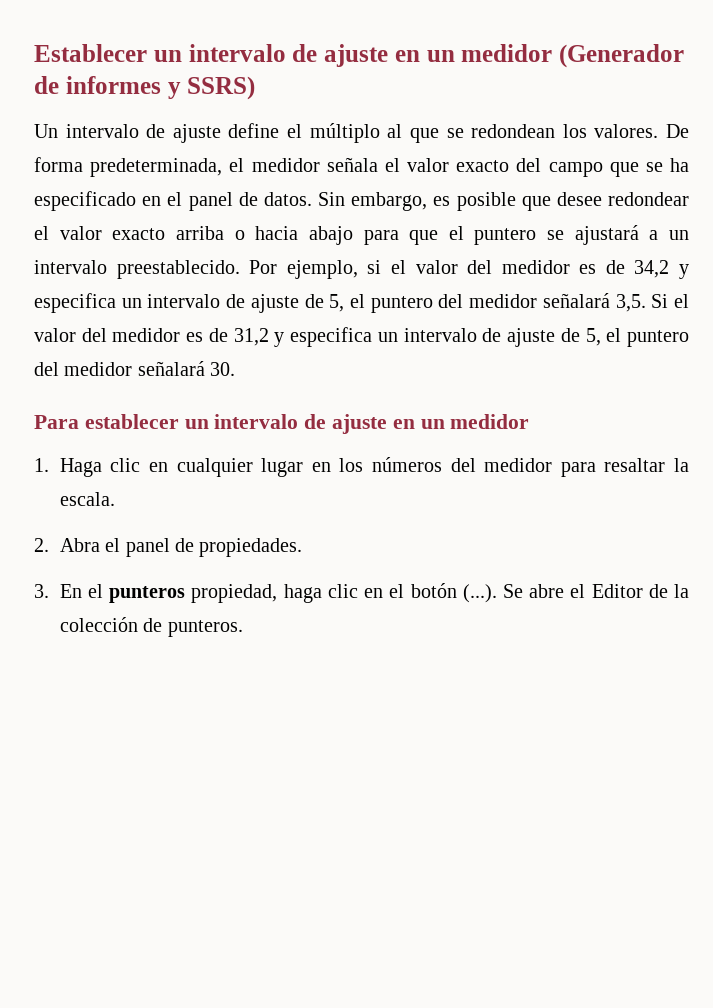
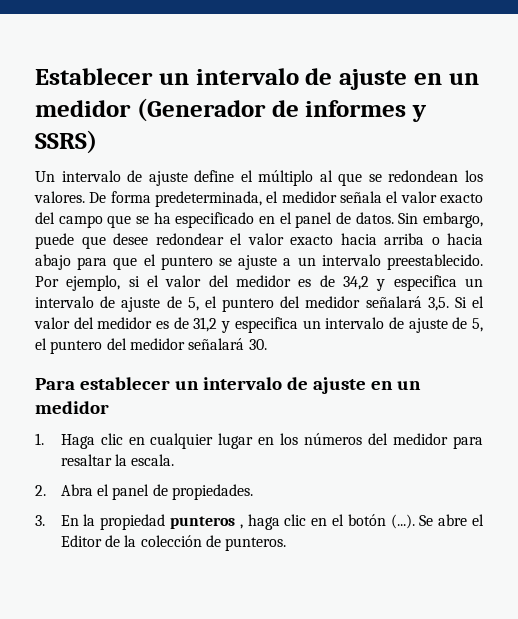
- Sin embargo, es posible que desee redondear el valor exacto arriba o hacia abajo para que el puntero se ajustará a un intervalo preestablecido.
+ Sin embargo, puede que desee redondear el valor exacto hacia arriba o hacia abajo para que el puntero se ajuste a un intervalo preestablecido.
- 3. En el punteros propiedad, haga clic en el botón (...). Se abre el Editor de la colección de punteros.
+ 3. En la propiedad punteros , haga clic en el botón (...). Se abre el Editor de la colección de punteros.

